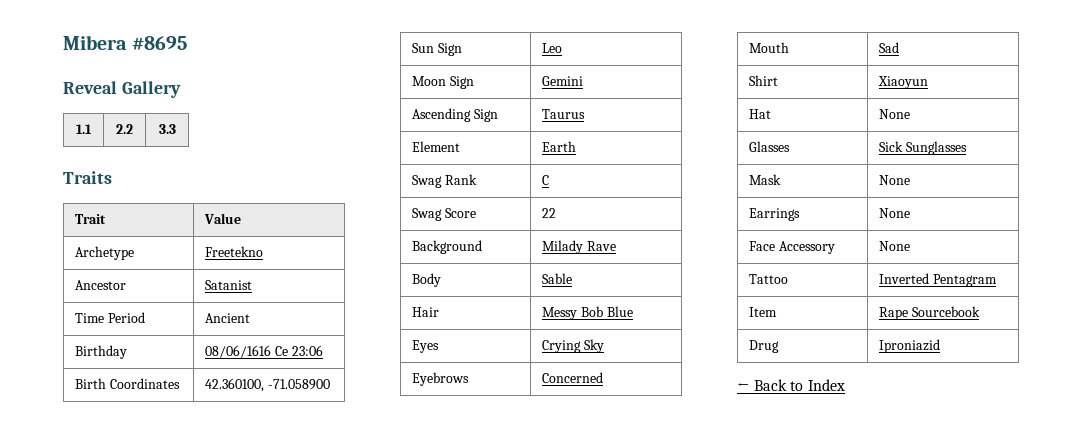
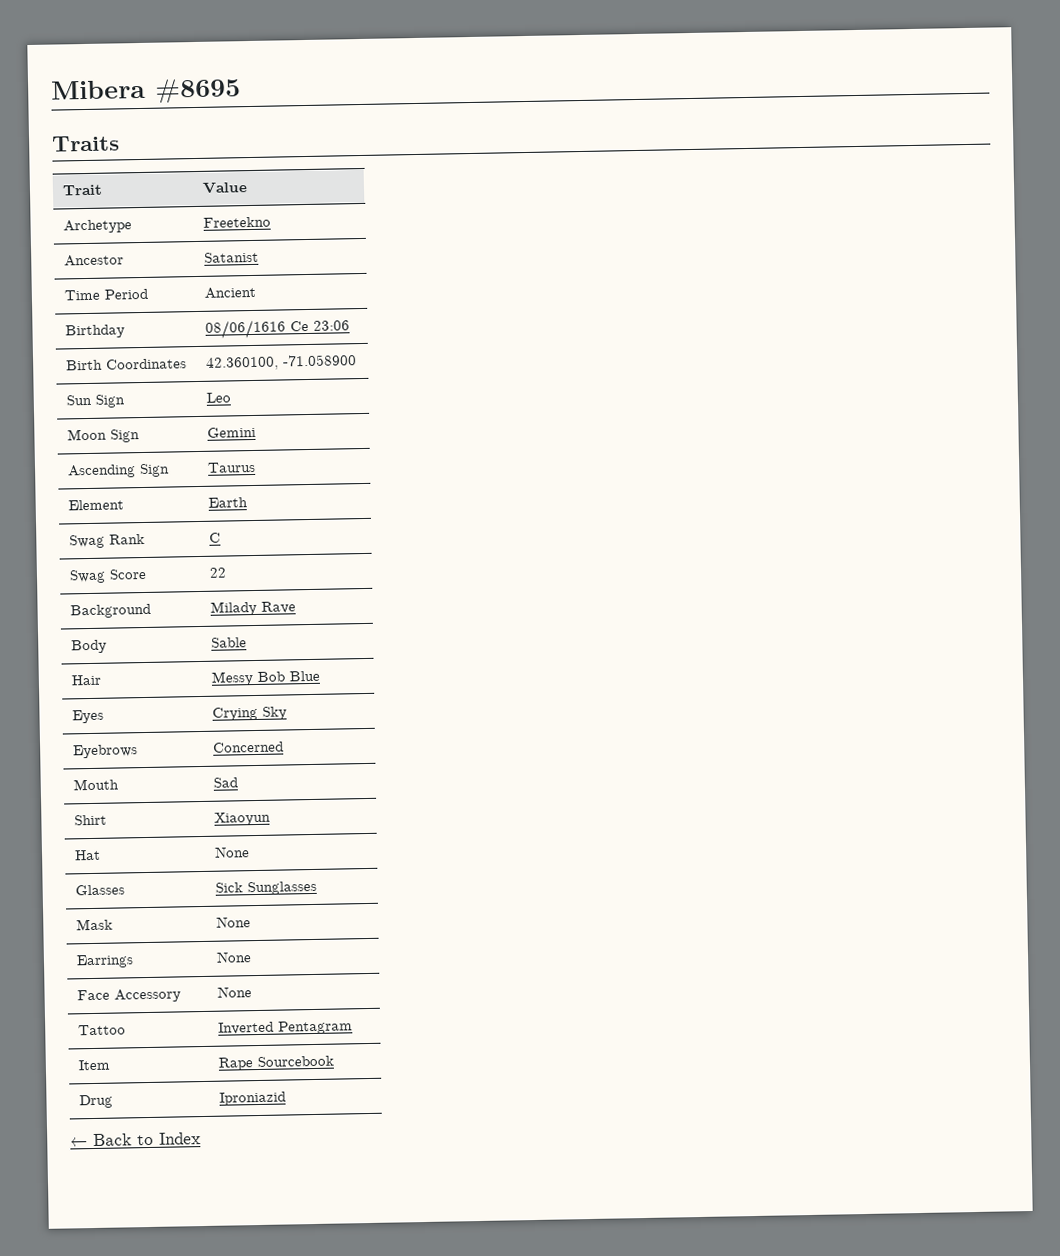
- Reveal Gallery
- 1.1 | 2.2 | 3.3

